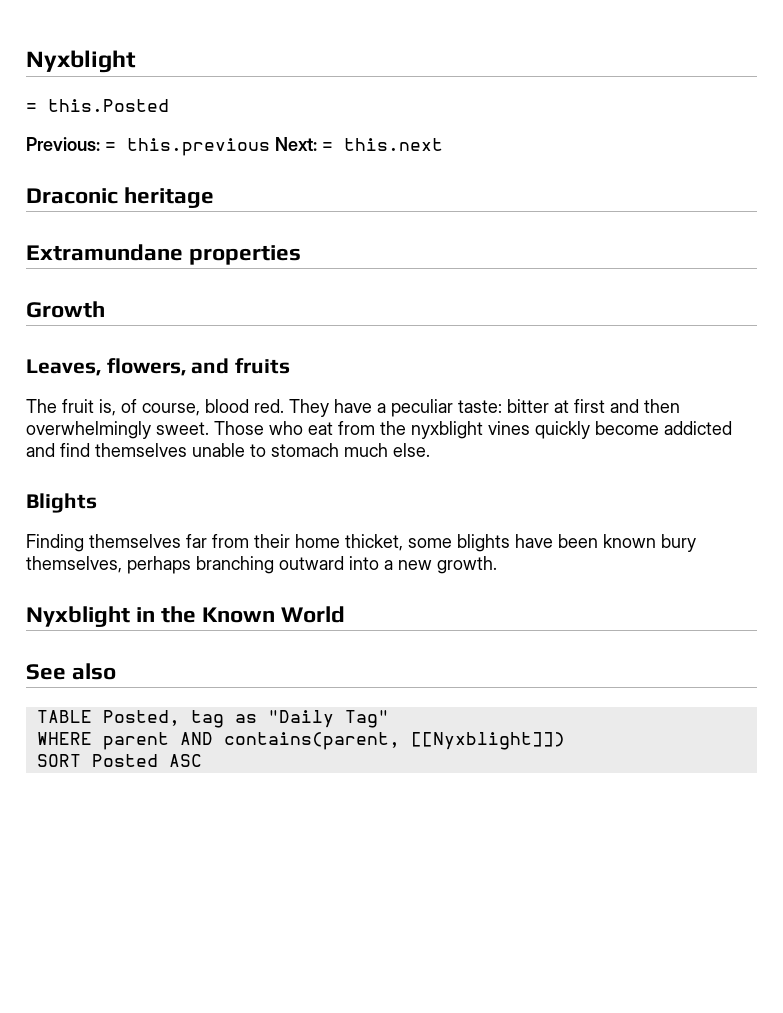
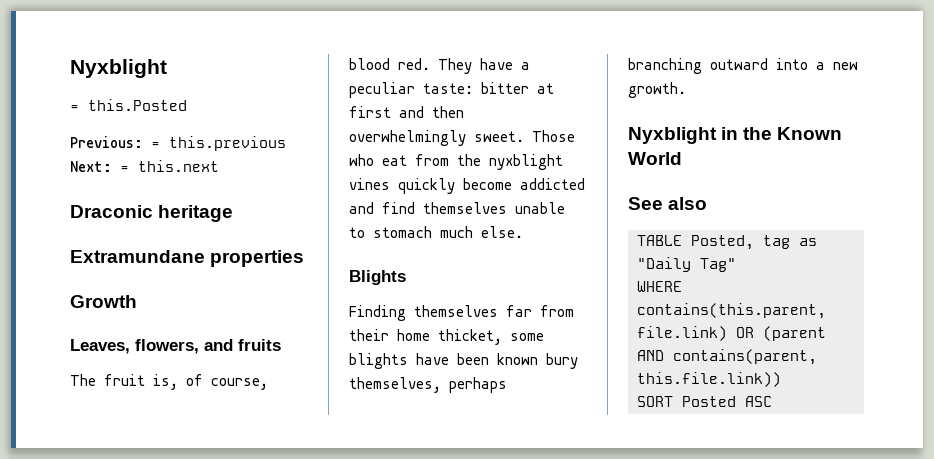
- WHERE parent AND contains(parent, [[Nyxblight]])
+ WHERE contains(this.parent, file.link) OR (parent AND contains(parent, this.file.link))

